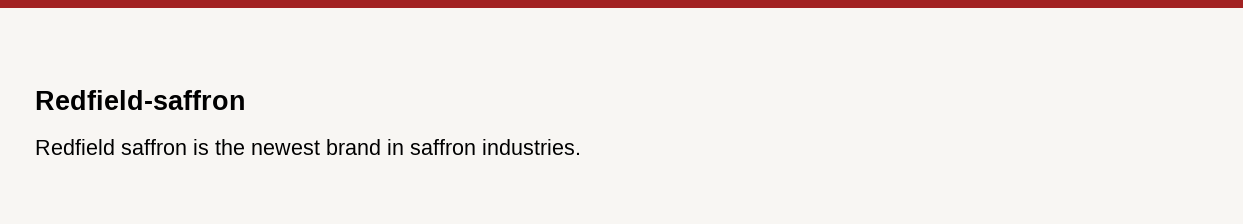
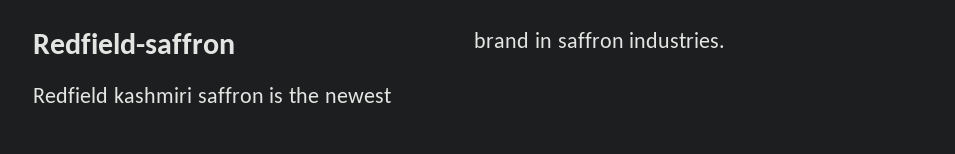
- Redfield saffron is the newest brand in saffron industries.
+ Redfield kashmiri saffron is the newest brand in saffron industries.

